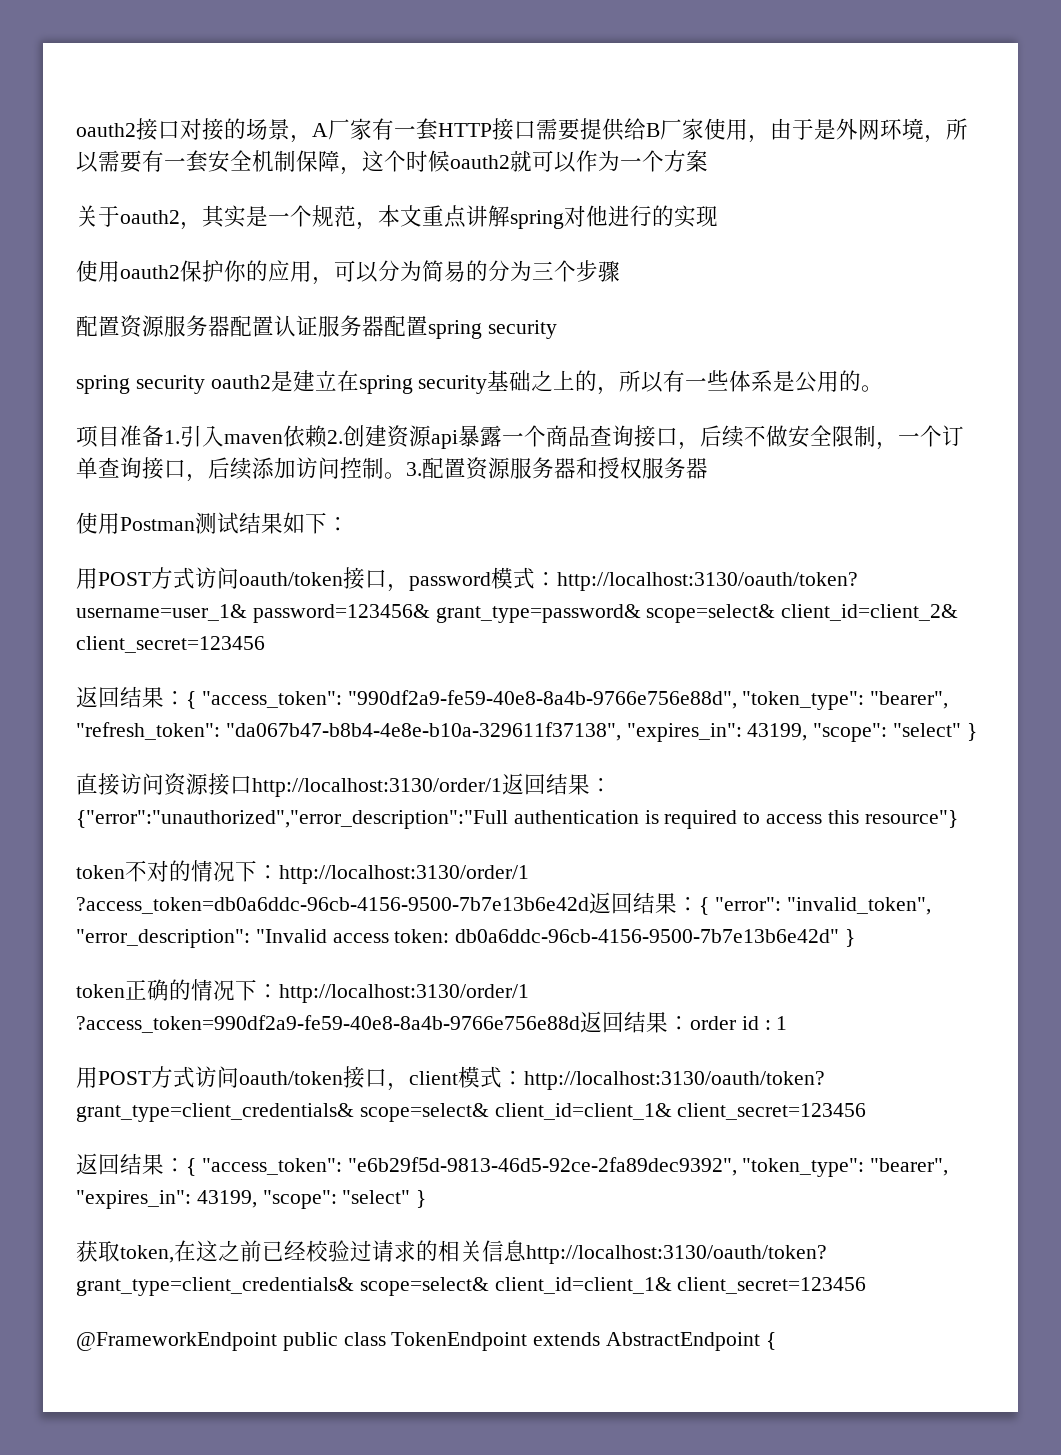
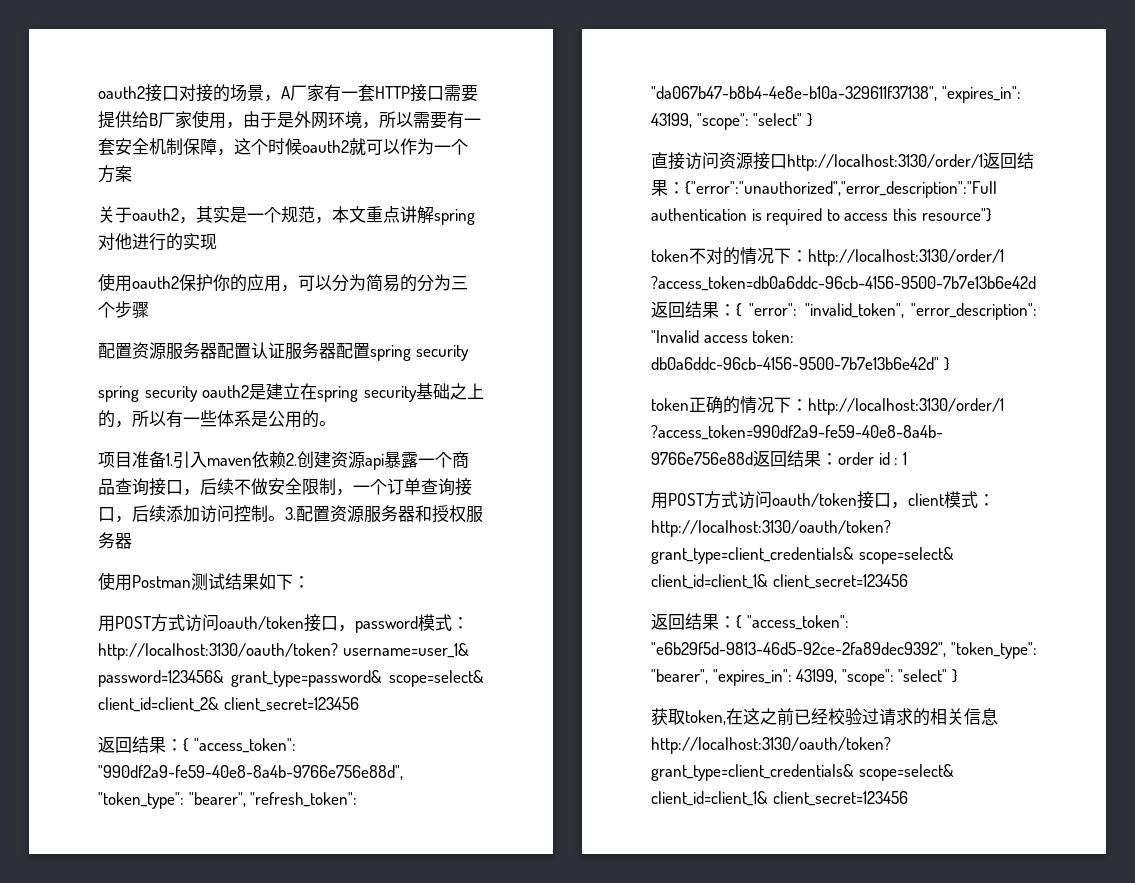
- @FrameworkEndpoint public class TokenEndpoint extends AbstractEndpoint {

